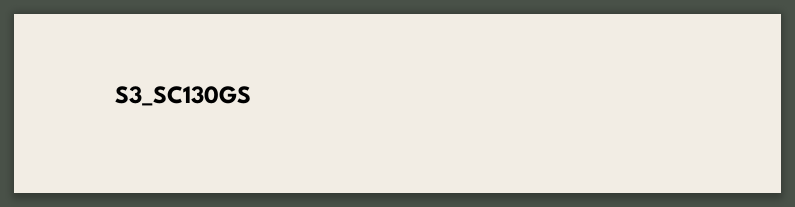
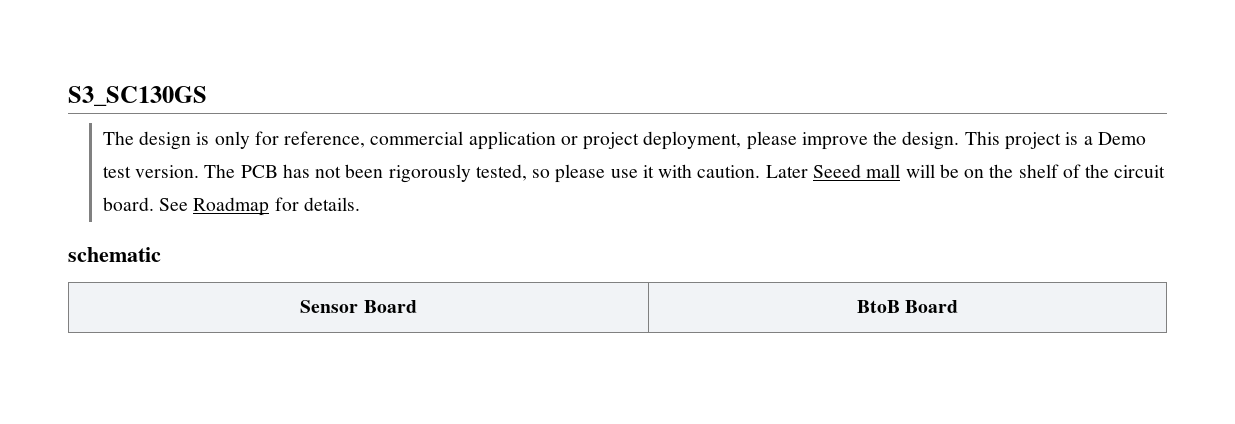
+ The design is only for reference, commercial application or project deployment, please improve the design. This project is a Demo test version. The PCB has not been rigorously tested, so please use it with caution. Later Seeed mall will be on the shelf of the circuit board. See Roadmap for details.
+ schematic
+ Sensor Board | BtoB Board

